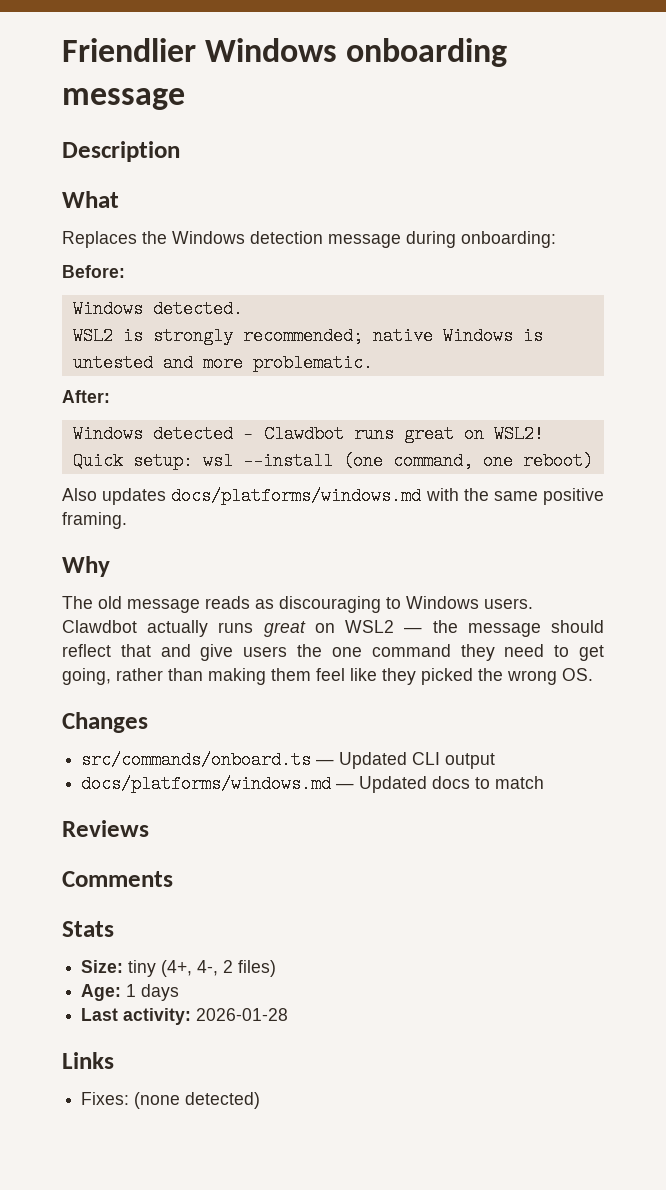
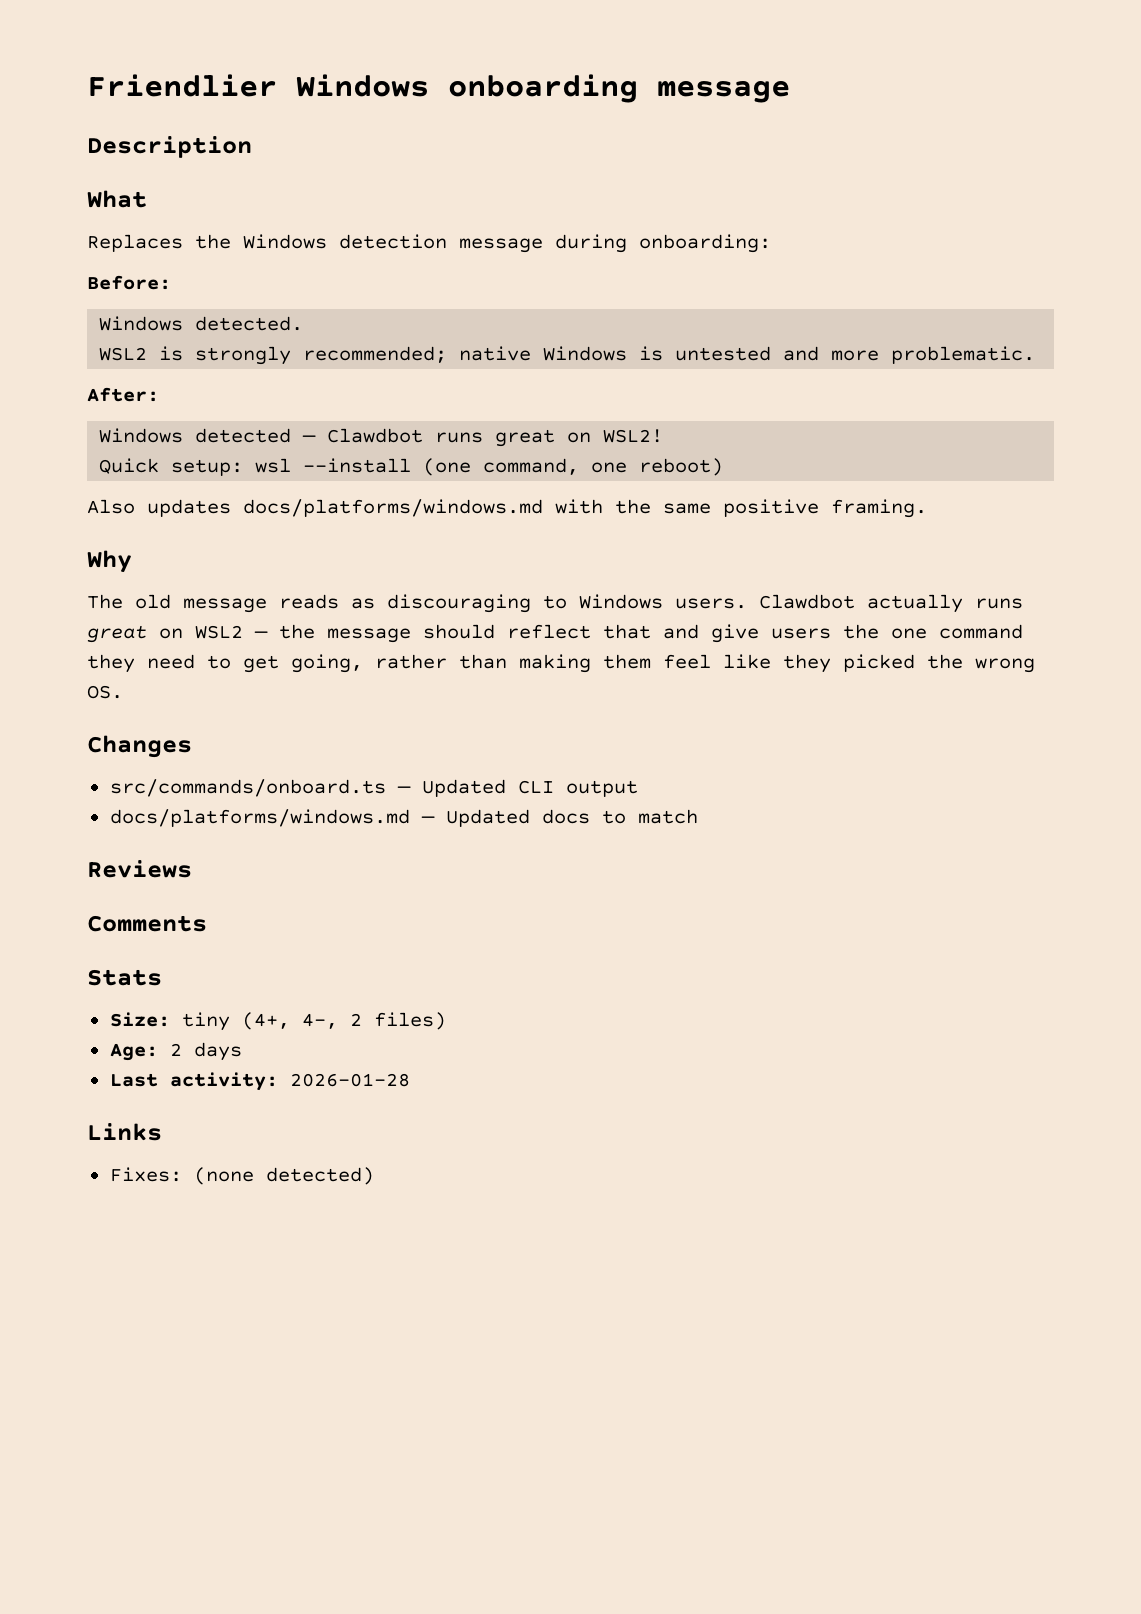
- Age: 1 days
+ Age: 2 days

